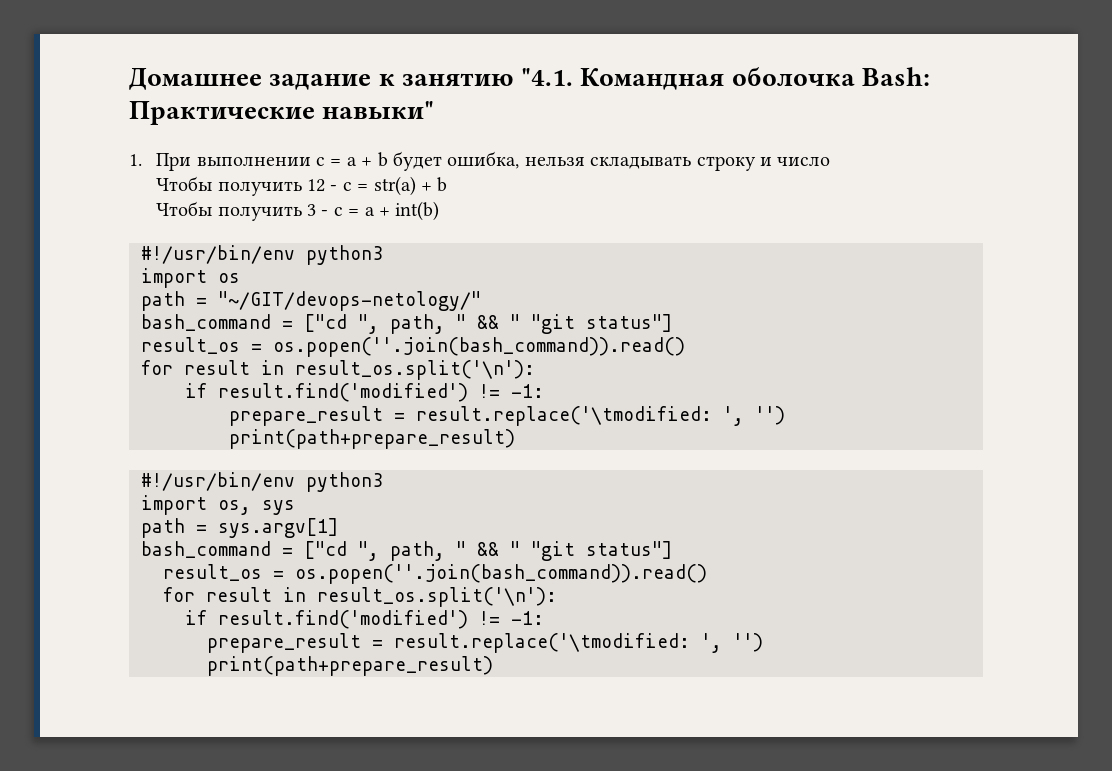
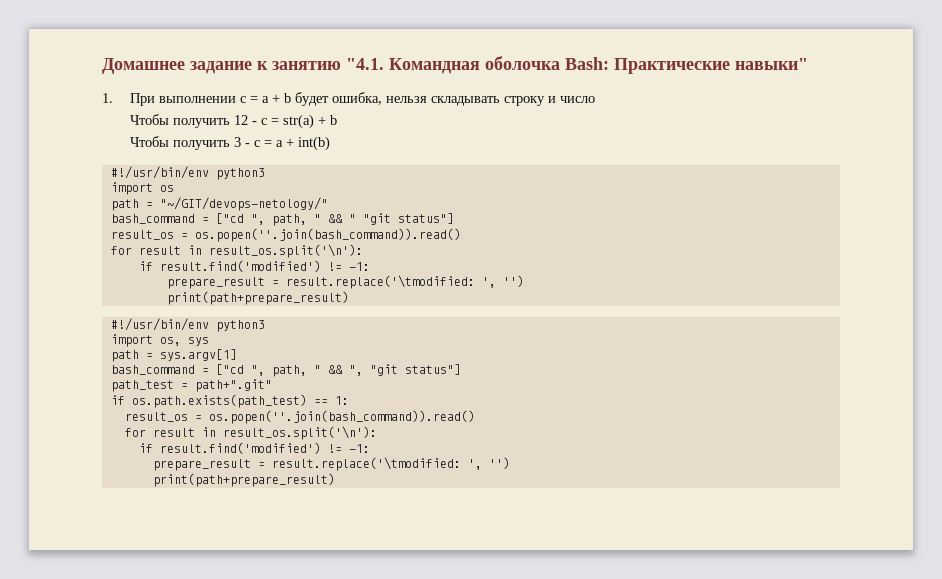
  path = sys.argv[1]
- bash_command = ["cd ", path, " && " "git status"]
+ bash_command = ["cd ", path, " && ", "git status"]
+ path_test = path+".git"
+ if os.path.exists(path_test) == 1:

